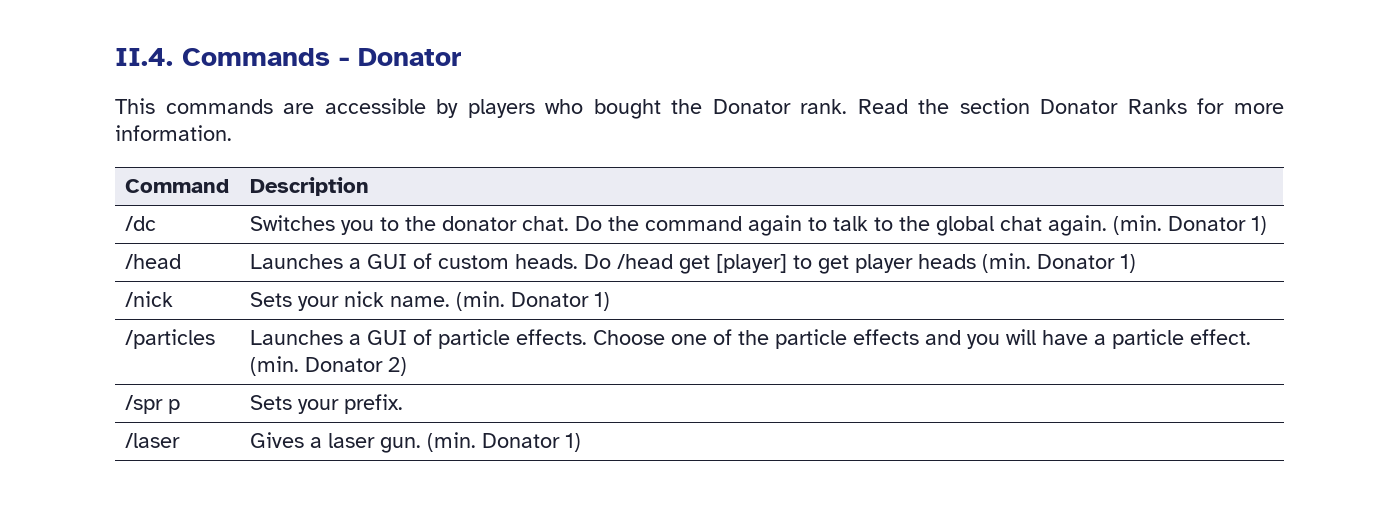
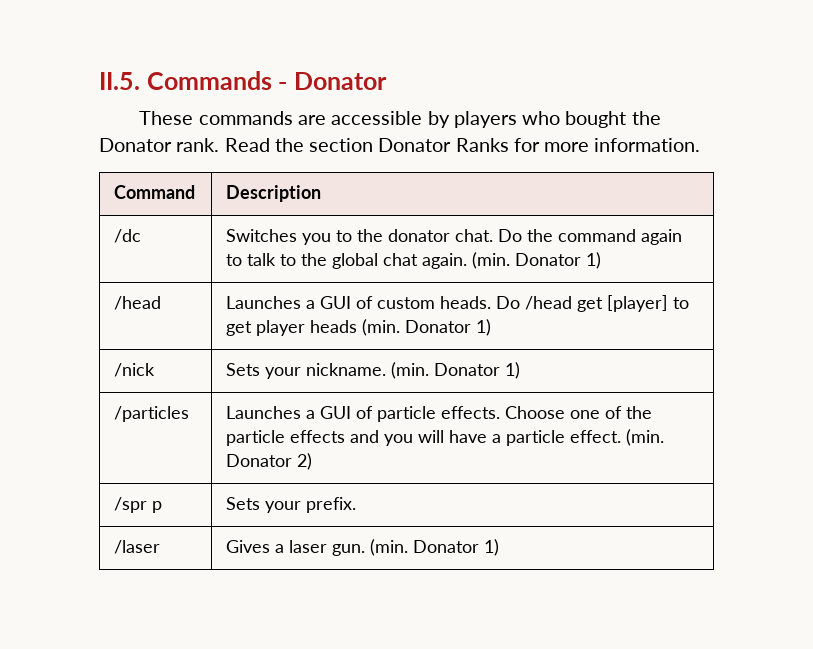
- II.4. Commands - Donator
+ II.5. Commands - Donator
- This commands are accessible by players who bought the Donator rank.
+ These commands are accessible by players who bought the Donator rank.
- /nick | Sets your nick name. (min. Donator 1)
+ /nick | Sets your nickname. (min. Donator 1)

